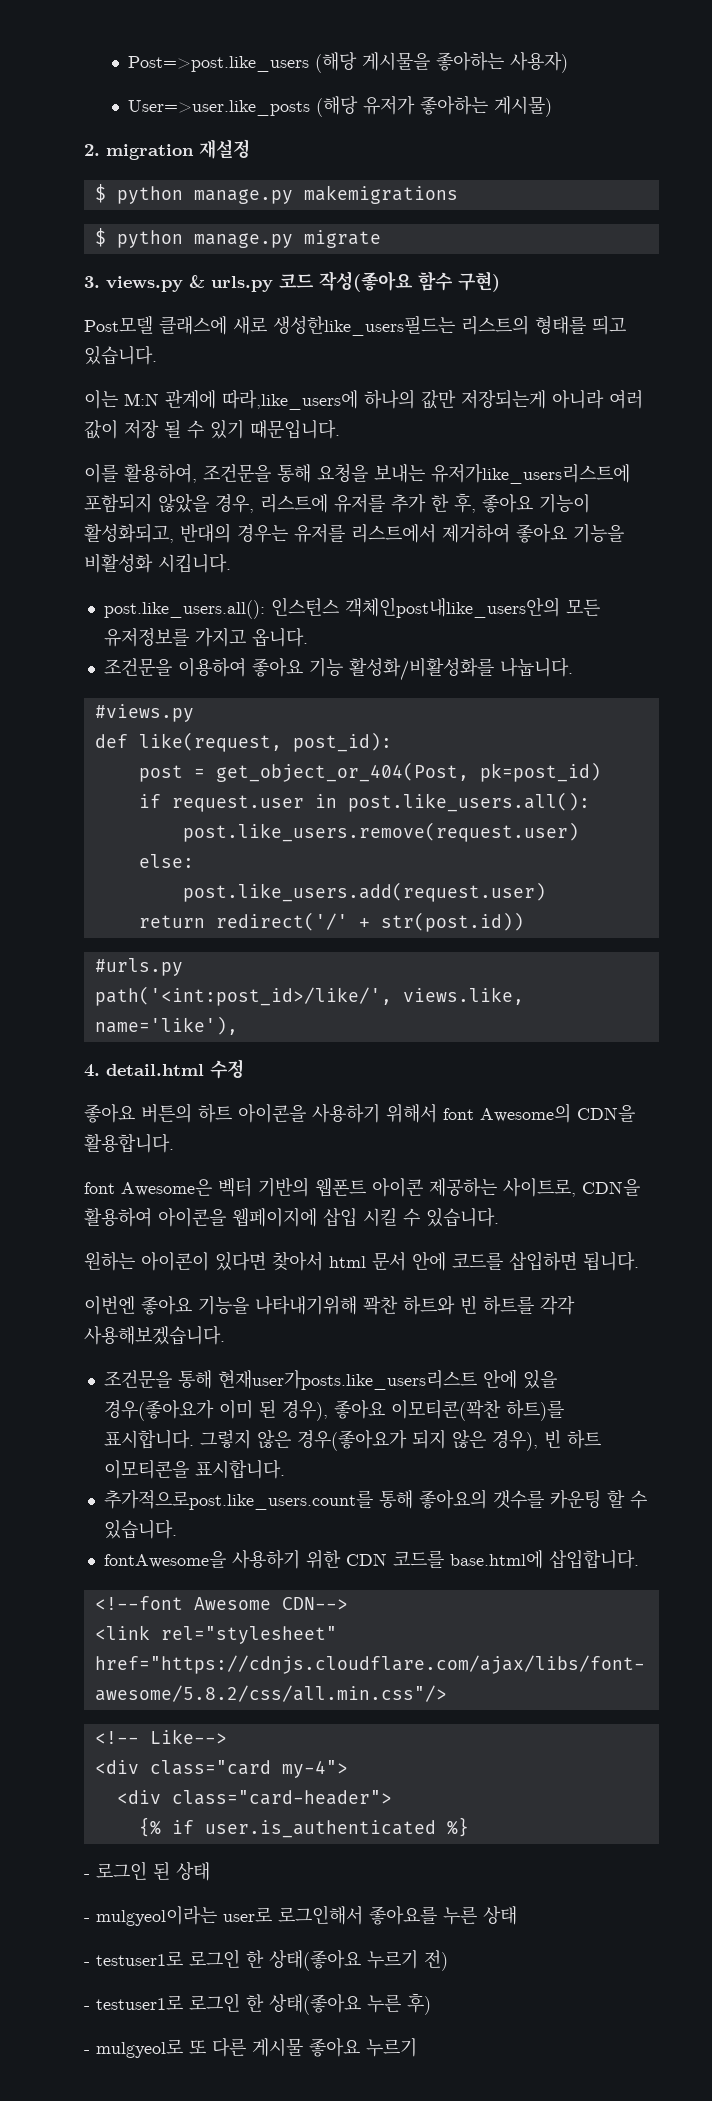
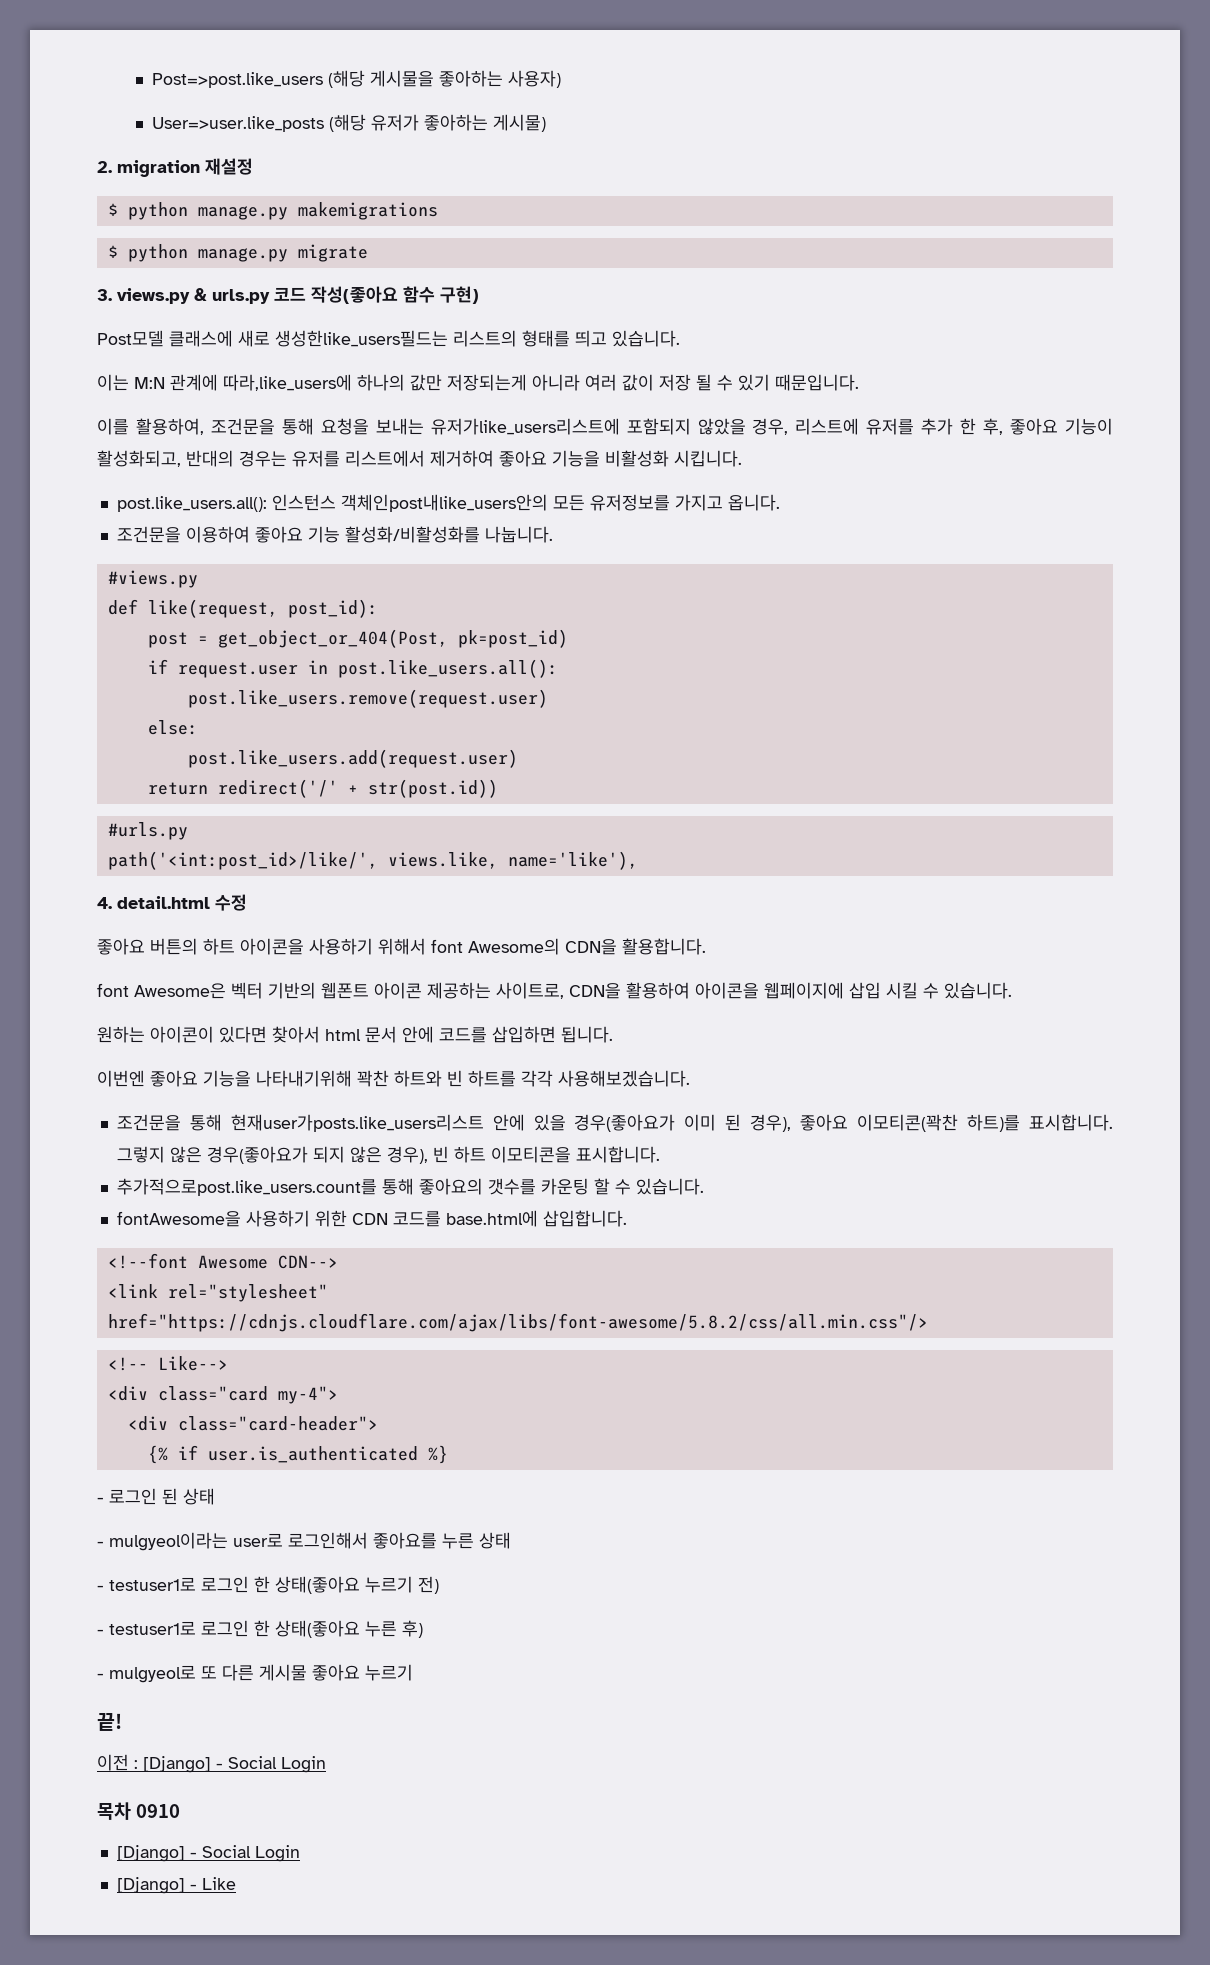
+ 끝!
+ 이전 : [Django] - Social Login
+ 목차 0910
+ [Django] - Social Login
+ [Django] - Like

